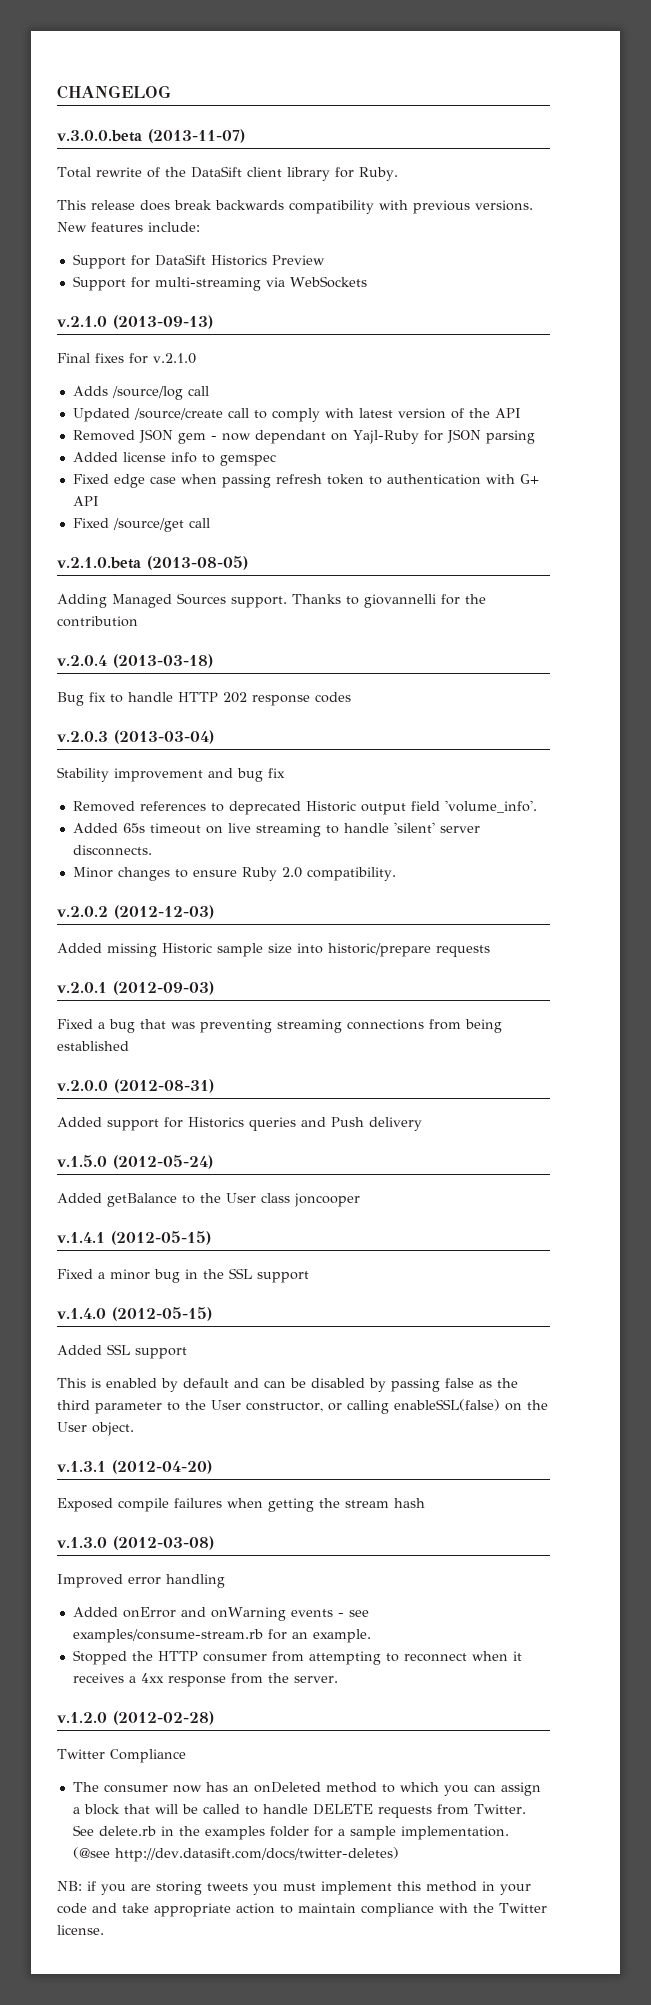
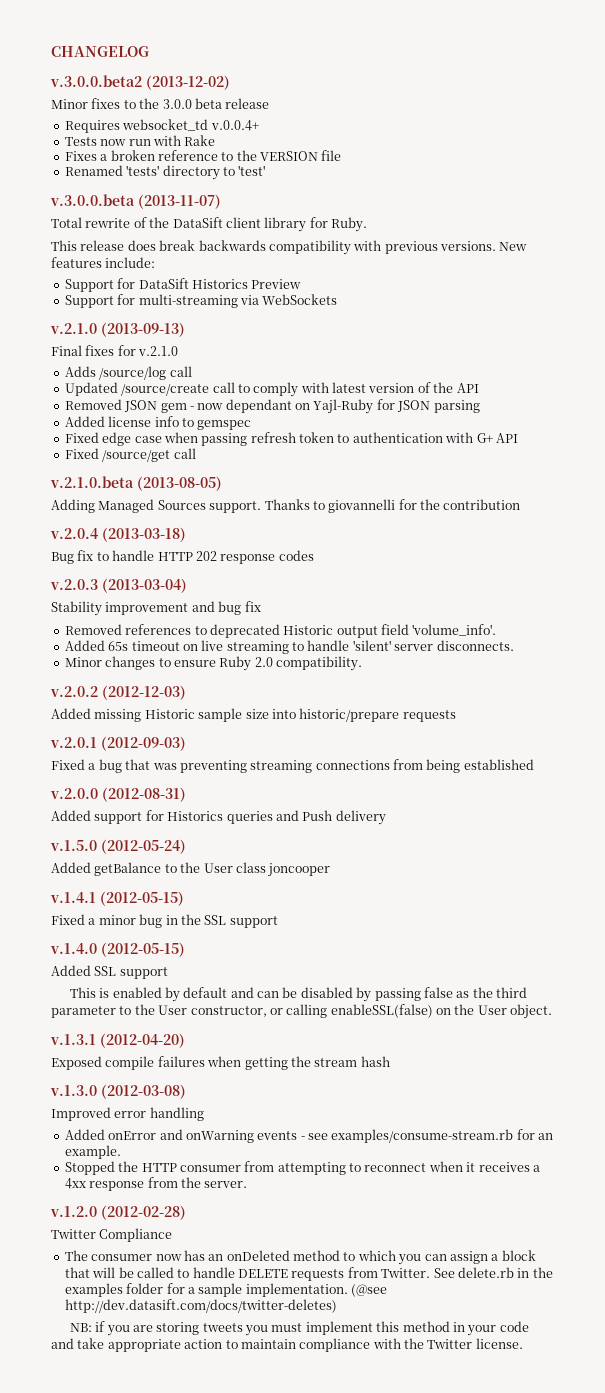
+ v.3.0.0.beta2 (2013-12-02)
+ Minor fixes to the 3.0.0 beta release
+ Requires websocket_td v.0.0.4+
+ Tests now run with Rake
+ Fixes a broken reference to the VERSION file
+ Renamed 'tests' directory to 'test'

